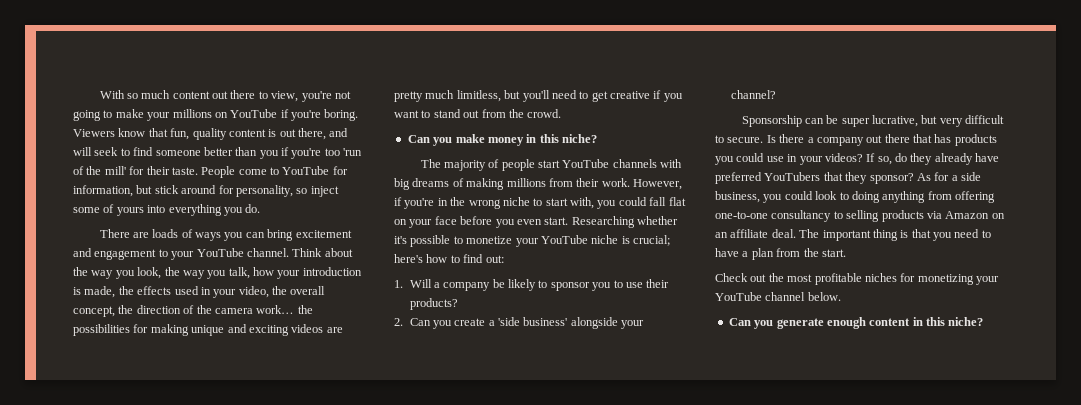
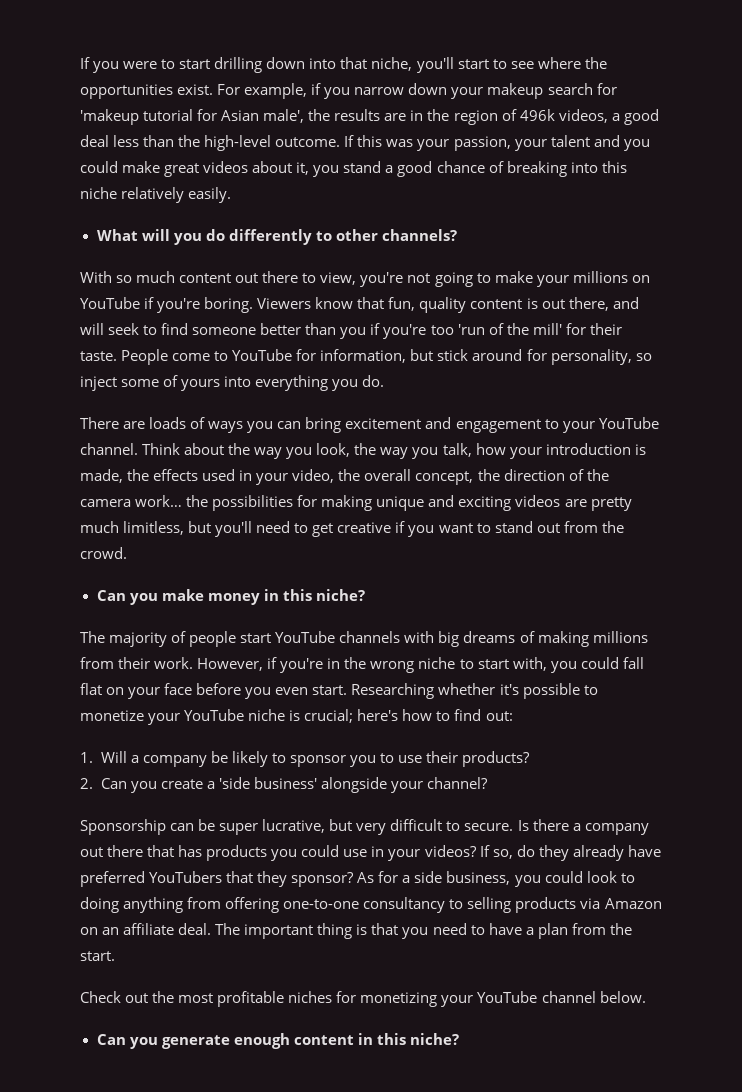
+ If you were to start drilling down into that niche, you'll start to see where the opportunities exist. For example, if you narrow down your makeup search for 'makeup tutorial for Asian male', the results are in the region of 496k videos, a good deal less than the high-level outcome. If this was your passion, your talent and you could make great videos about it, you stand a good chance of breaking into this niche relatively easily.
+ What will you do differently to other channels?

